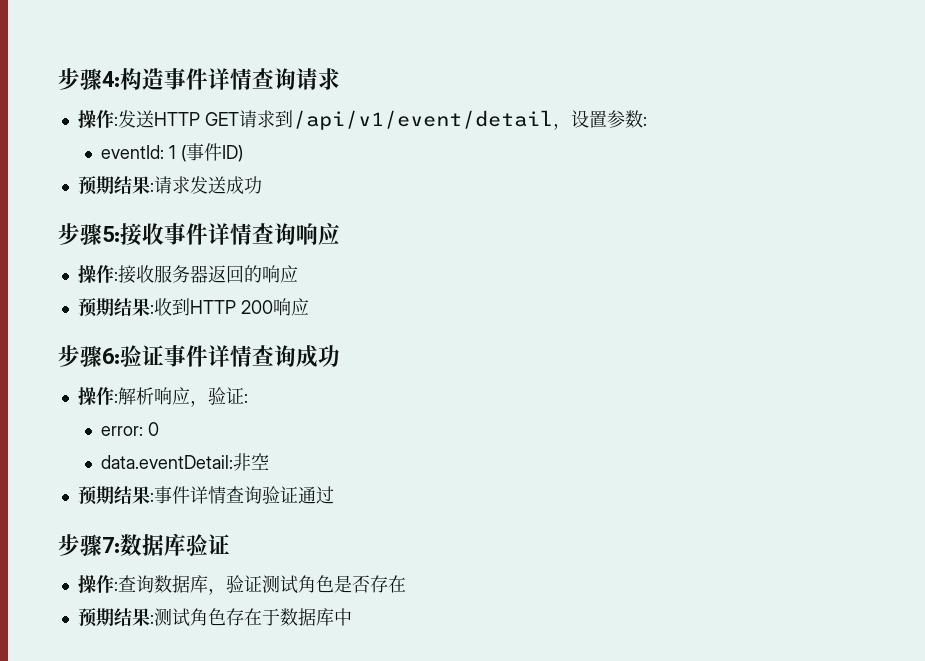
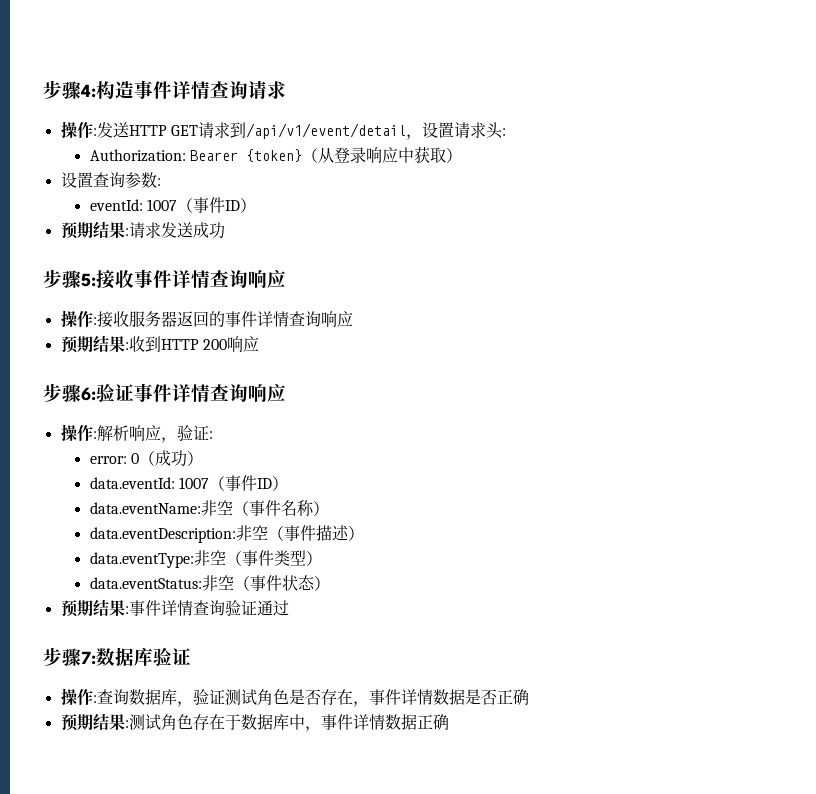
- 操作:发送HTTP GET请求到/api/v1/event/detail，设置参数:
+ 操作:发送HTTP GET请求到/api/v1/event/detail，设置请求头:
+ Authorization: Bearer {token}（从登录响应中获取）
+ 设置查询参数:
- eventId: 1 (事件ID)
+ eventId: 1007（事件ID）
- 操作:接收服务器返回的响应
+ 操作:接收服务器返回的事件详情查询响应
- 步骤6:验证事件详情查询成功
+ 步骤6:验证事件详情查询响应
- error: 0
- data.eventDetail:非空
+ error: 0（成功）
+ data.eventId: 1007（事件ID）
+ data.eventName:非空（事件名称）
+ data.eventDescription:非空（事件描述）
+ data.eventType:非空（事件类型）
+ data.eventStatus:非空（事件状态）
- 操作:查询数据库，验证测试角色是否存在
+ 操作:查询数据库，验证测试角色是否存在，事件详情数据是否正确
- 预期结果:测试角色存在于数据库中
+ 预期结果:测试角色存在于数据库中，事件详情数据正确

